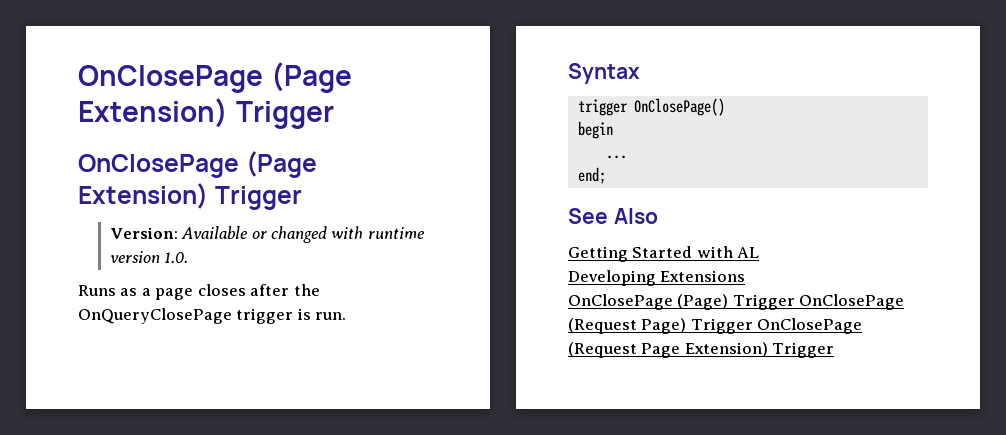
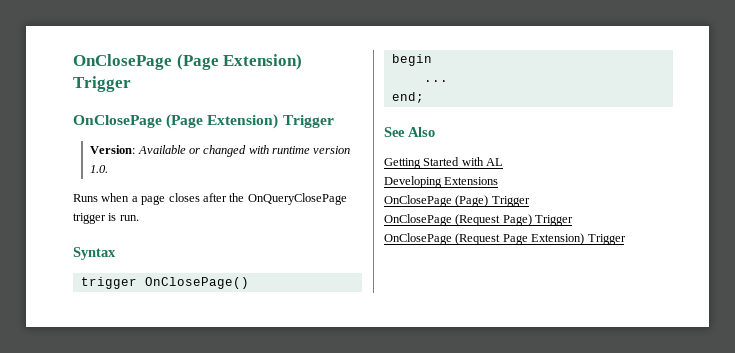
- Runs as a page closes after the OnQueryClosePage trigger is run.
+ Runs when a page closes after the OnQueryClosePage trigger is run.
- OnClosePage (Page) Trigger OnClosePage (Request Page) Trigger OnClosePage (Request Page Extension) Trigger
+ OnClosePage (Page) Trigger
+ OnClosePage (Request Page) Trigger
+ OnClosePage (Request Page Extension) Trigger

